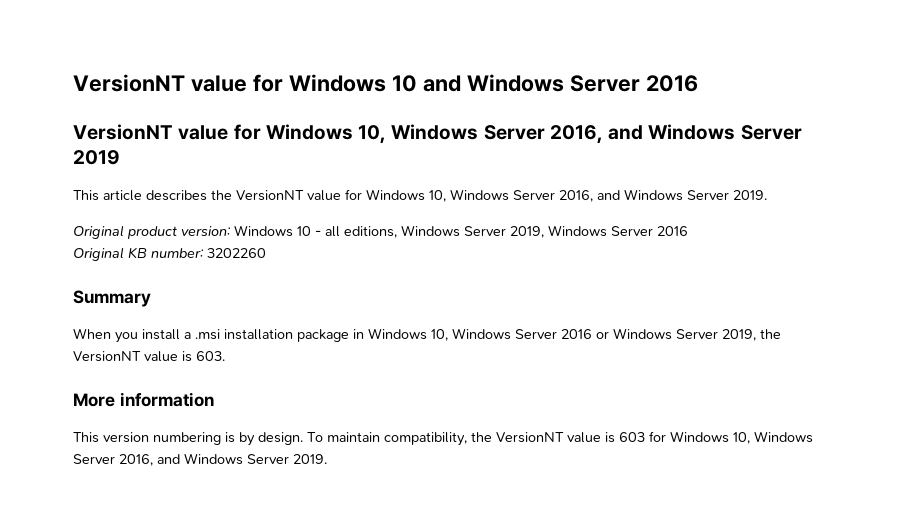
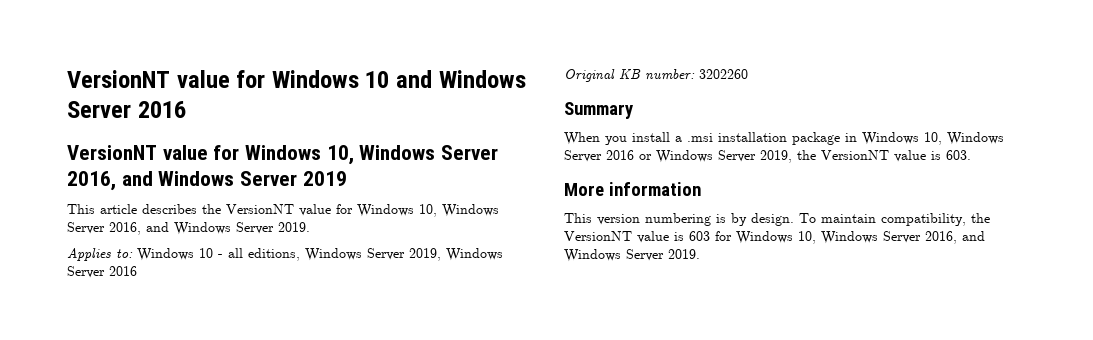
- Original product version: Windows 10 - all editions, Windows Server 2019, Windows Server 2016
+ Applies to: Windows 10 - all editions, Windows Server 2019, Windows Server 2016

